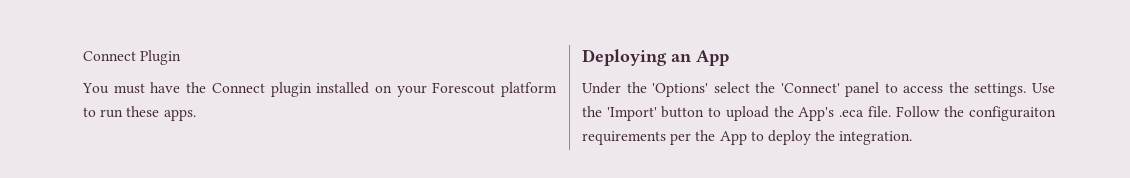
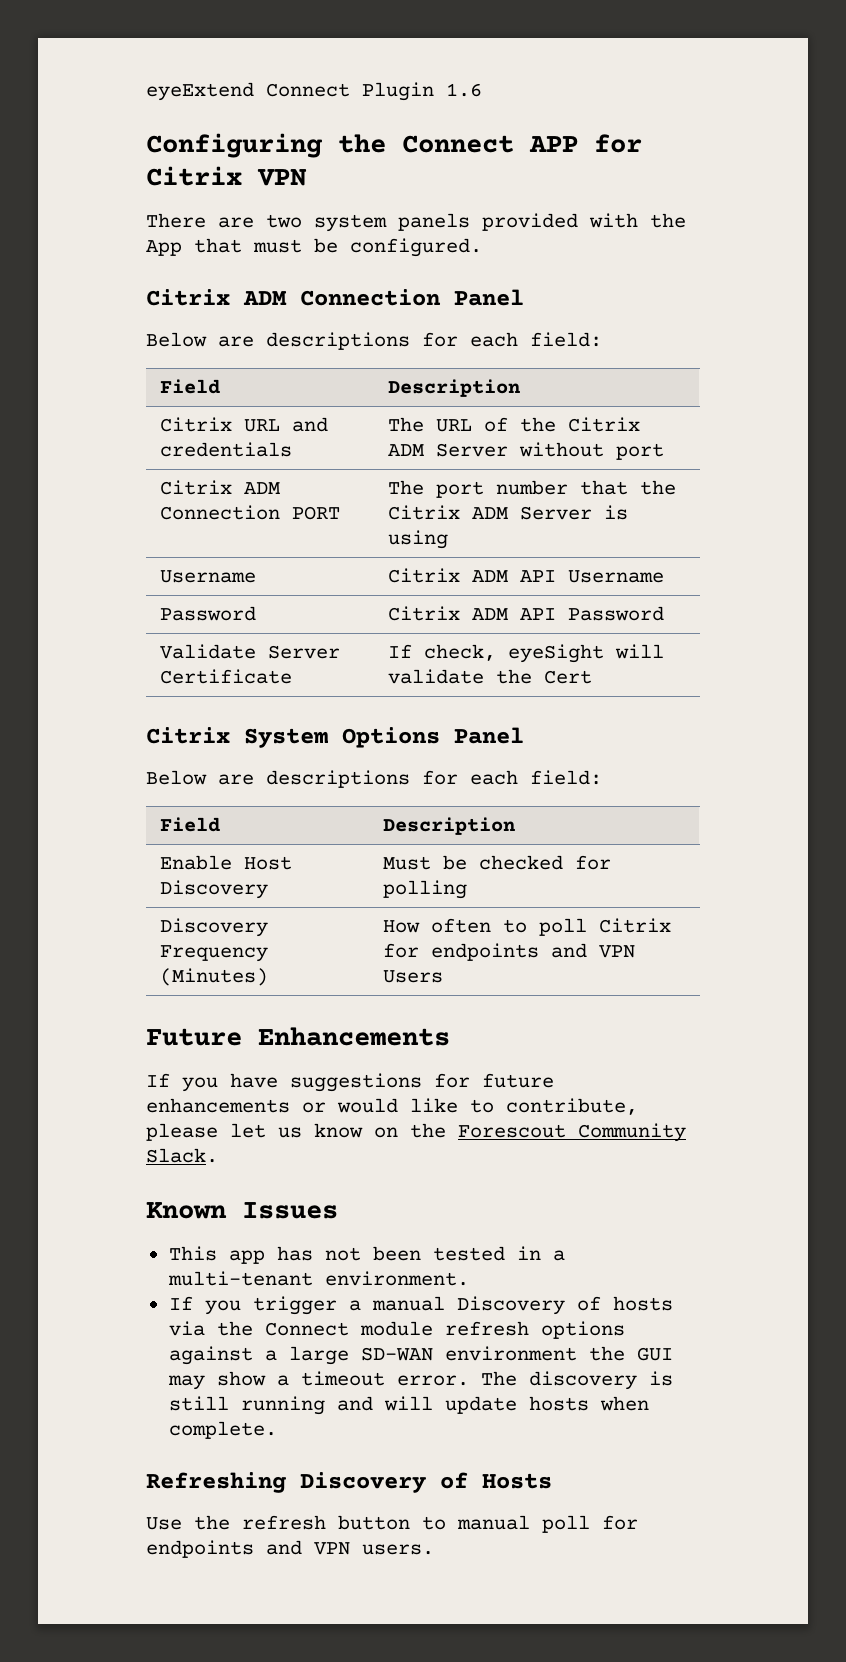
- Connect Plugin
- You must have the Connect plugin installed on your Forescout platform to run these apps.
- Deploying an App
- Under the 'Options' select the 'Connect' panel to access the settings. Use the 'Import' button to upload the App's .eca file. Follow the configuraiton requirements per the App to deploy the integration.
+ eyeExtend Connect Plugin 1.6
+ Configuring the Connect APP for Citrix VPN
+ There are two system panels provided with the App that must be configured.
+ Citrix ADM Connection Panel
+ Below are descriptions for each field:
+ Field | Description
+ Citrix URL and credentials | The URL of the Citrix ADM Server without port
+ Citrix ADM Connection PORT | The port number that the Citrix ADM Server is using
+ Username | Citrix ADM API Username
+ Password | Citrix ADM API Password
+ Validate Server Certificate | If check, eyeSight will validate the Cert
+ Citrix System Options Panel
+ Below are descriptions for each field:
+ Field | Description
+ Enable Host Discovery | Must be checked for polling
+ Discovery Frequency (Minutes) | How often to poll Citrix for endpoints and VPN Users
+ Future Enhancements
+ If you have suggestions for future enhancements or would like to contribute, please let us know on the Forescout Community Slack.
+ Known Issues
+ This app has not been tested in a multi-tenant environment.
+ If you trigger a manual Discovery of hosts via the Connect module refresh options against a large SD-WAN environment the GUI may show a timeout error. The discovery is still running and will update hosts when complete.
+ Refreshing Discovery of Hosts
+ Use the refresh button to manual poll for endpoints and VPN users.

